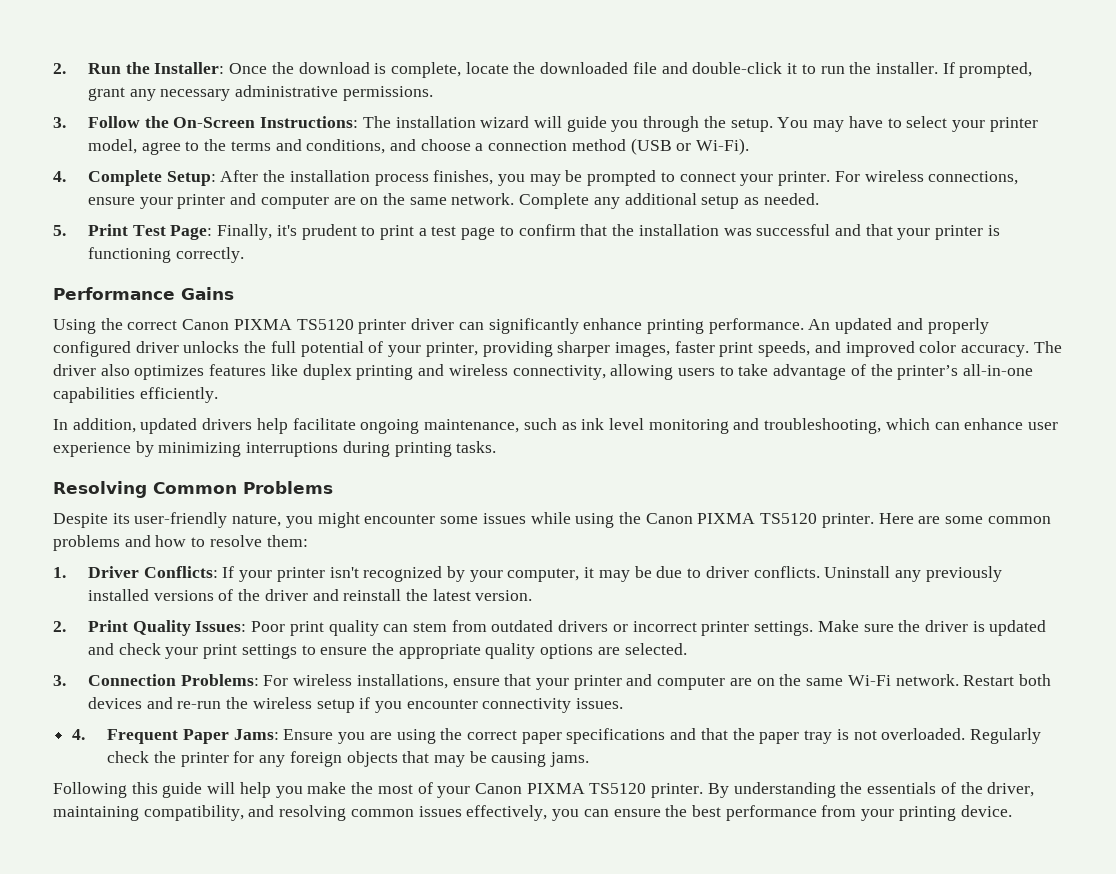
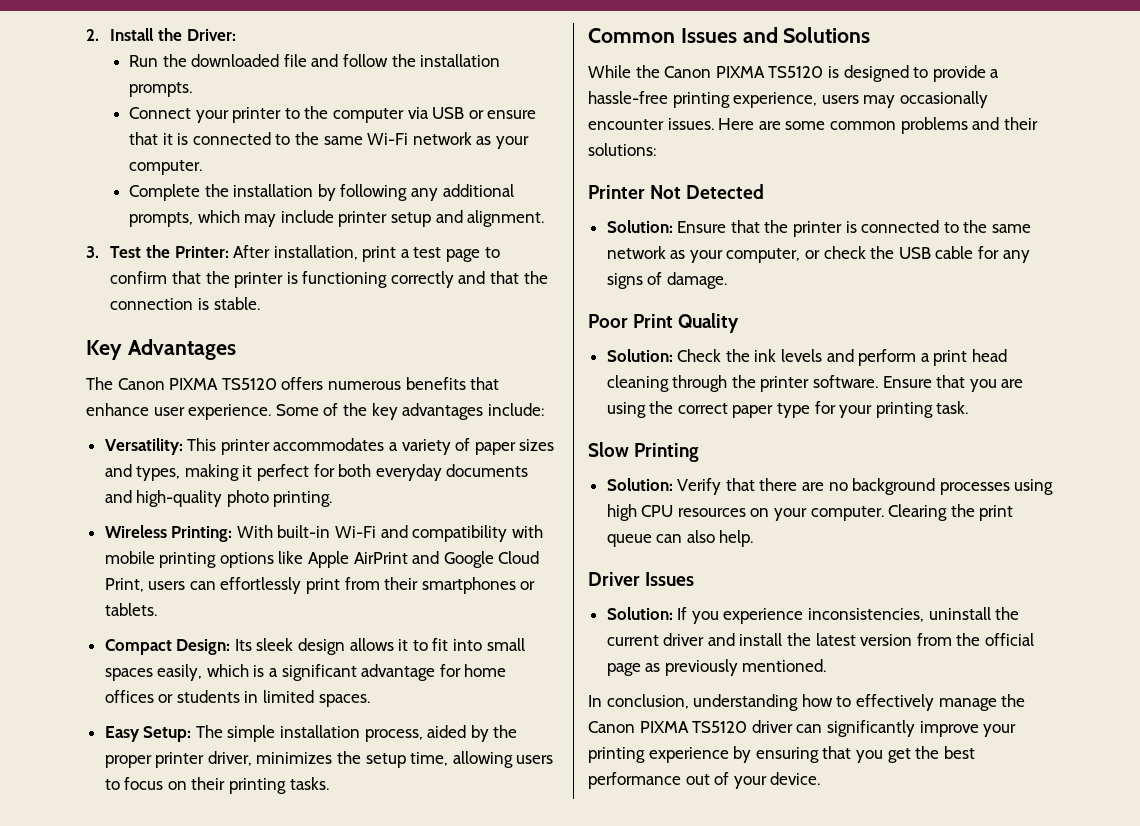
- 2. Run the Installer: Once the download is complete, locate the downloaded file and double-click it to run the installer. If prompted, grant any necessary administrative permissions.
- 3. Follow the On-Screen Instructions: The installation wizard will guide you through the setup. You may have to select your printer model, agree to the terms and conditions, and choose a connection method (USB or Wi-Fi).
- 4. Complete Setup: After the installation process finishes, you may be prompted to connect your printer. For wireless connections, ensure your printer and computer are on the same network. Complete any additional setup as needed.
- 5. Print Test Page: Finally, it's prudent to print a test page to confirm that the installation was successful and that your printer is functioning correctly.
- Performance Gains
- Using the correct Canon PIXMA TS5120 printer driver can significantly enhance printing performance. An updated and properly configured driver unlocks the full potential of your printer, providing sharper images, faster print speeds, and improved color accuracy. The driver also optimizes features like duplex printing and wireless connectivity, allowing users to take advantage of the printer’s all-in-one capabilities efficiently.
- In addition, updated drivers help facilitate ongoing maintenance, such as ink level monitoring and troubleshooting, which can enhance user experience by minimizing interruptions during printing tasks.
- Resolving Common Problems
- Despite its user-friendly nature, you might encounter some issues while using the Canon PIXMA TS5120 printer.
+ 2. Install the Driver:
+ Run the downloaded file and follow the installation prompts.
+ Connect your printer to the computer via USB or ensure that it is connected to the same Wi-Fi network as your computer.
+ Complete the installation by following any additional prompts, which may include printer setup and alignment.
+ 3. Test the Printer: After installation, print a test page to confirm that the printer is functioning correctly and that the connection is stable.
+ Key Advantages
+ The Canon PIXMA TS5120 offers numerous benefits that enhance user experience. Some of the key advantages include:
+ Versatility: This printer accommodates a variety of paper sizes and types, making it perfect for both everyday documents and high-quality photo printing.
+ Wireless Printing: With built-in Wi-Fi and compatibility with mobile printing options like Apple AirPrint and Google Cloud Print, users can effortlessly print from their smartphones or tablets.
+ Compact Design: Its sleek design allows it to fit into small spaces easily, which is a significant advantage for home offices or students in limited spaces.
+ Easy Setup: The simple installation process, aided by the proper printer driver, minimizes the setup time, allowing users to focus on their printing tasks.
+ Common Issues and Solutions
+ While the Canon PIXMA TS5120 is designed to provide a hassle-free printing experience, users may occasionally encounter issues.
- Here are some common problems and how to resolve them:
- 1. Driver Conflicts: If your printer isn't recognized by your computer, it may be due to driver conflicts. Uninstall any previously installed versions of the driver and reinstall the latest version.
- 2. Print Quality Issues: Poor print quality can stem from outdated drivers or incorrect printer settings. Make sure the driver is updated and check your print settings to ensure the appropriate quality options are selected.
- 3. Connection Problems: For wireless installations, ensure that your printer and computer are on the same Wi-Fi network. Restart both devices and re-run the wireless setup if you encounter connectivity issues.
- 4. Frequent Paper Jams: Ensure you are using the correct paper specifications and that the paper tray is not overloaded. Regularly check the printer for any foreign objects that may be causing jams.
- Following this guide will help you make the most of your Canon PIXMA TS5120 printer. By understanding the essentials of the driver, maintaining compatibility, and resolving common issues effectively, you can ensure the best performance from your printing device.
+ Here are some common problems and their solutions:
+ Printer Not Detected
+ Solution: Ensure that the printer is connected to the same network as your computer, or check the USB cable for any signs of damage.
+ Poor Print Quality
+ Solution: Check the ink levels and perform a print head cleaning through the printer software. Ensure that you are using the correct paper type for your printing task.
+ Slow Printing
+ Solution: Verify that there are no background processes using high CPU resources on your computer. Clearing the print queue can also help.
+ Driver Issues
+ Solution: If you experience inconsistencies, uninstall the current driver and install the latest version from the official page as previously mentioned.
+ In conclusion, understanding how to effectively manage the Canon PIXMA TS5120 driver can significantly improve your printing experience by ensuring that you get the best performance out of your device.

